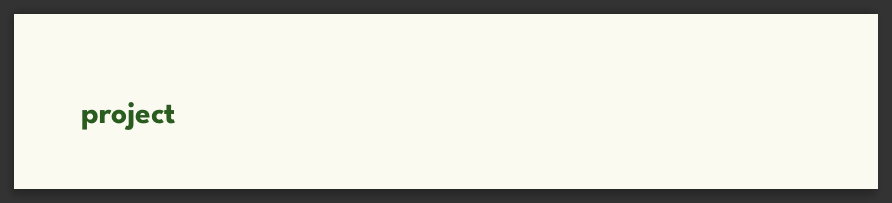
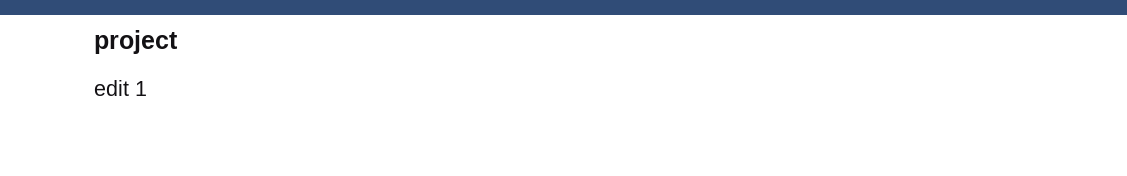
+ edit 1

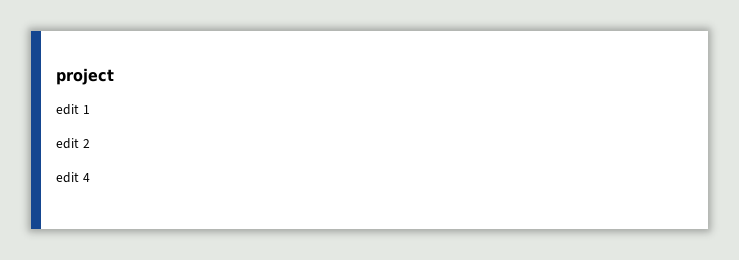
+ edit 2
+ edit 4

